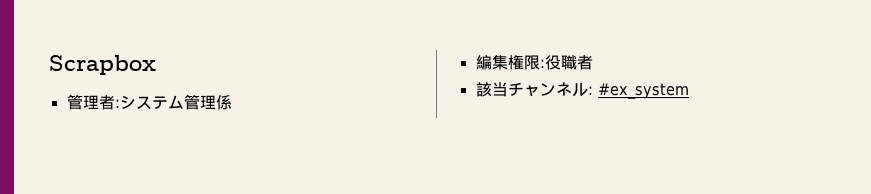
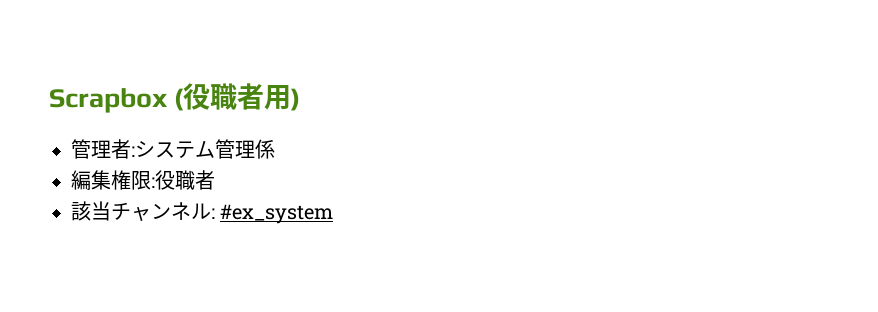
- Scrapbox
+ Scrapbox (役職者用)

